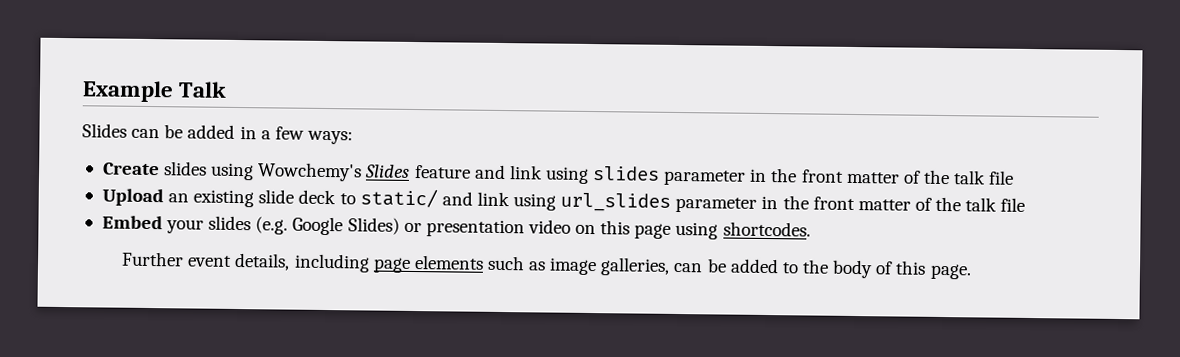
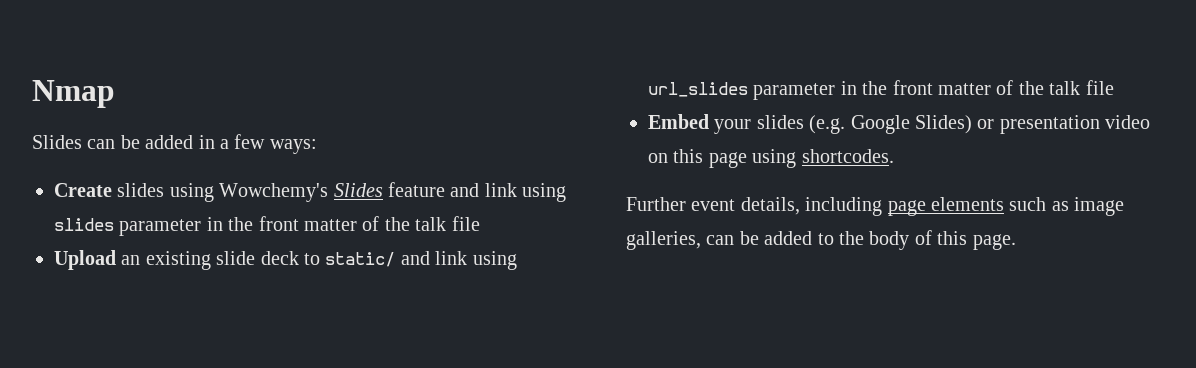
- Example Talk
+ Nmap

